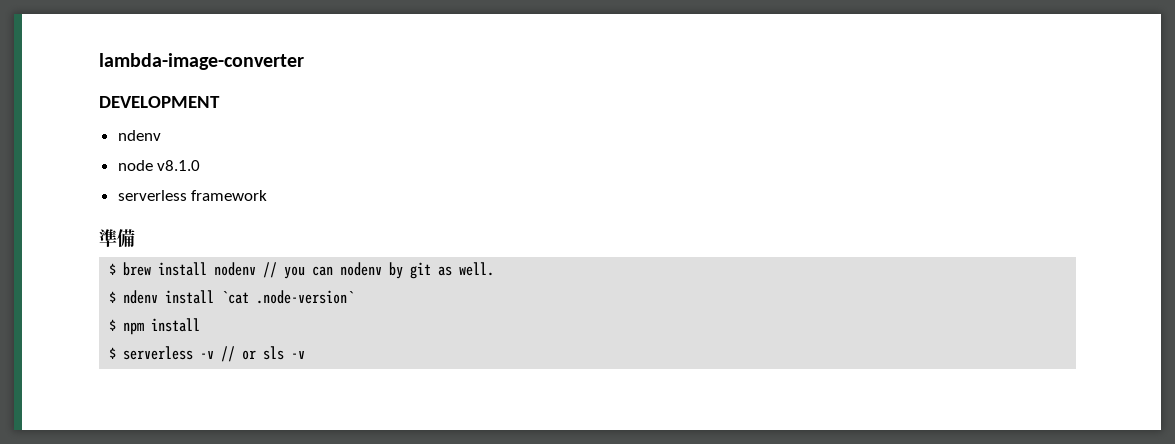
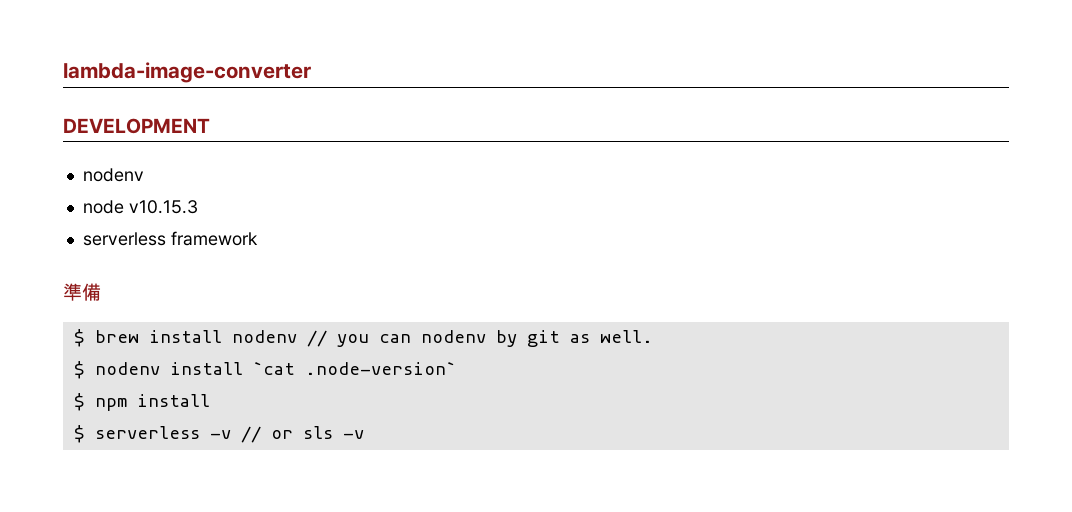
  DEVELOPMENT
- ndenv
+ nodenv
- node v8.1.0
+ node v10.15.3
- $ ndenv install `cat .node-version`
+ $ nodenv install `cat .node-version`

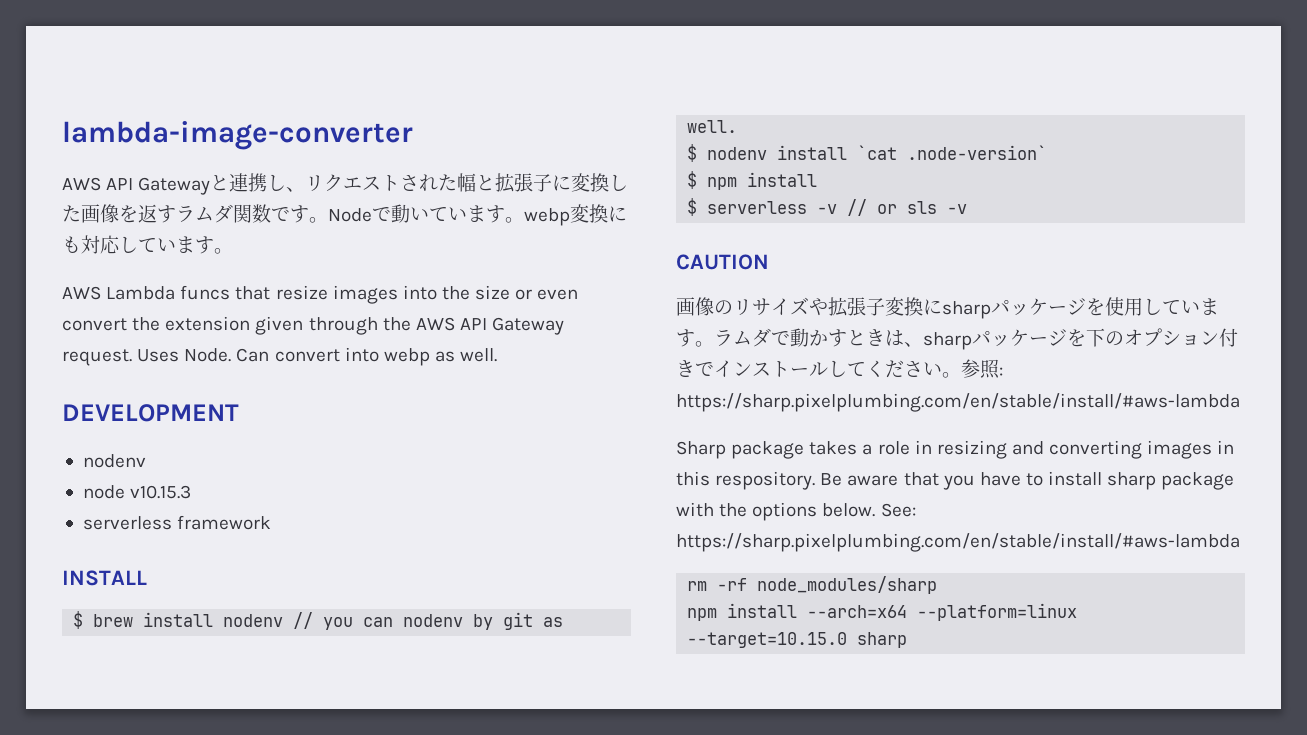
+ AWS API Gatewayと連携し、リクエストされた幅と拡張子に変換した画像を返すラムダ関数です。Nodeで動いています。webp変換にも対応しています。
+ AWS Lambda funcs that resize images into the size or even convert the extension given through the AWS API Gateway request. Uses Node. Can convert into webp as well.
- 準備
+ INSTALL
+ CAUTION
+ 画像のリサイズや拡張子変換にsharpパッケージを使用しています。ラムダで動かすときは、sharpパッケージを下のオプション付きでインストールしてください。参照: https://sharp.pixelplumbing.com/en/stable/install/#aws-lambda
+ Sharp package takes a role in resizing and converting images in this respository. Be aware that you have to install sharp package with the options below. See: https://sharp.pixelplumbing.com/en/stable/install/#aws-lambda
+ rm -rf node_modules/sharp
+ npm install --arch=x64 --platform=linux --target=10.15.0 sharp

